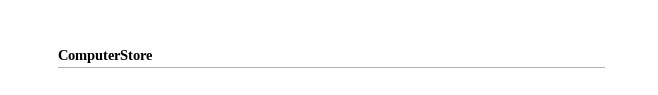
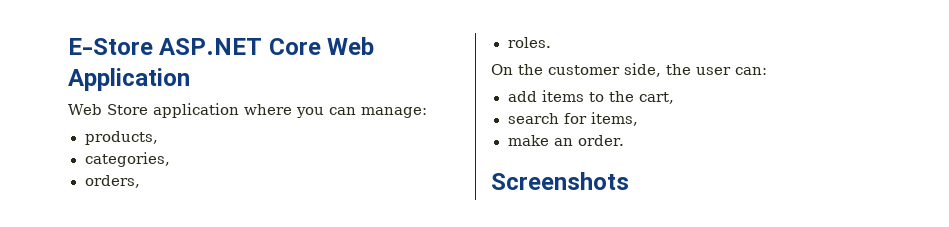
- ComputerStore
+ E-Store ASP.NET Core Web Application
+ Web Store application where you can manage:
+ products,
+ categories,
+ orders,
+ roles.
+ On the customer side, the user can:
+ add items to the cart,
+ search for items,
+ make an order.
+ Screenshots

